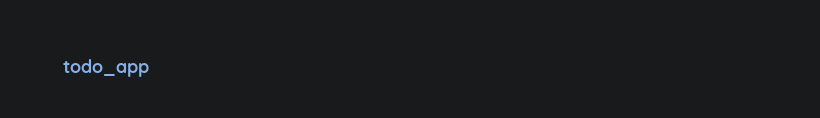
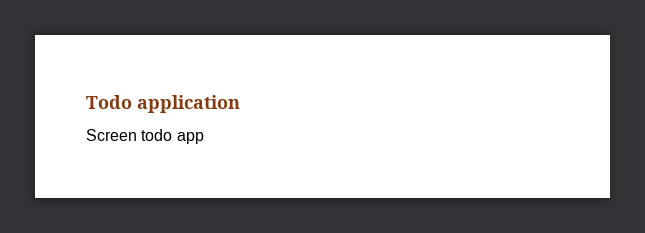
- todo_app
+ Todo application
+ Screen todo app

